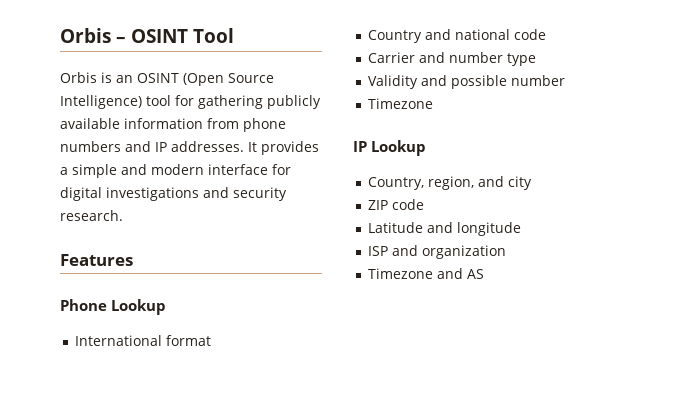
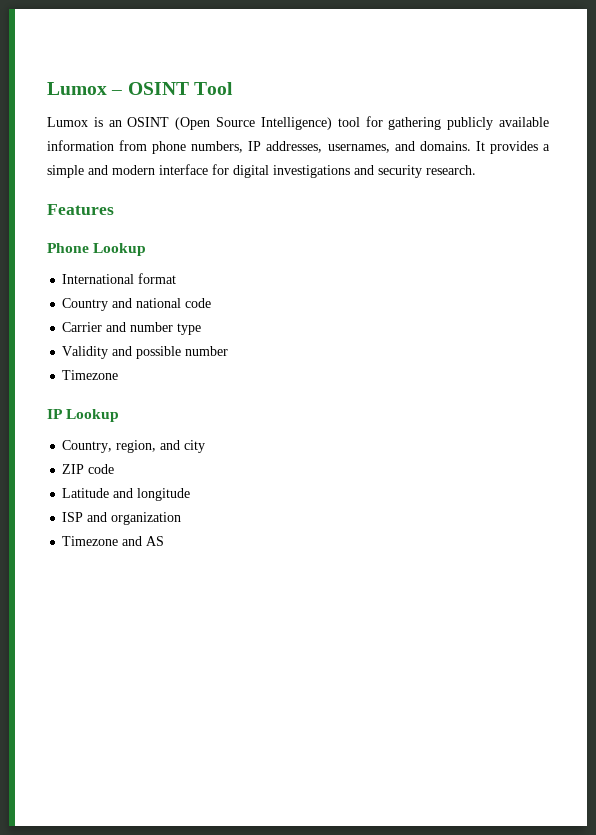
- Orbis – OSINT Tool
+ Lumox – OSINT Tool
- Orbis is an OSINT (Open Source Intelligence) tool for gathering publicly available information from phone numbers and IP addresses.
+ Lumox is an OSINT (Open Source Intelligence) tool for gathering publicly available information from phone numbers, IP addresses, usernames, and domains.

